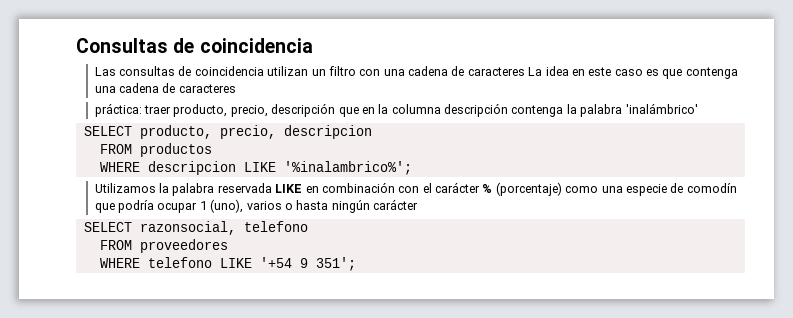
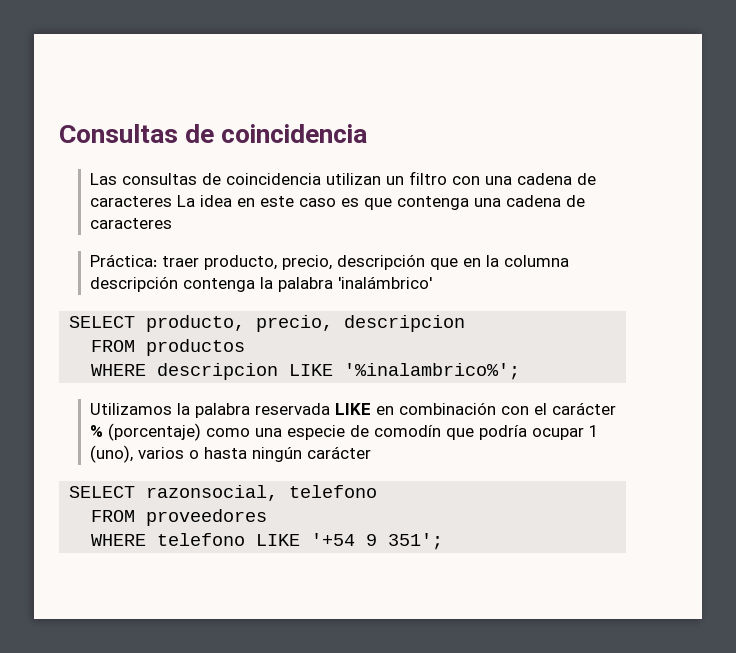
- práctica: traer producto, precio, descripción que en la columna descripción contenga la palabra 'inalámbrico'
+ Práctica: traer producto, precio, descripción que en la columna descripción contenga la palabra 'inalámbrico'

